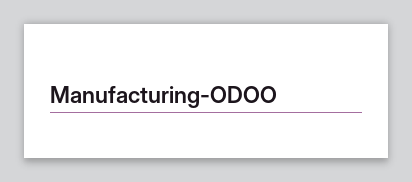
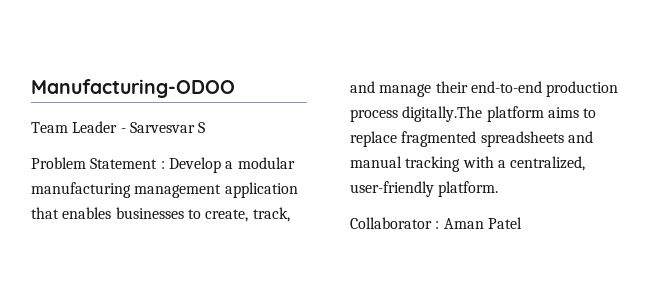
+ Team Leader - Sarvesvar S
+ Problem Statement : Develop a modular manufacturing management application that enables businesses to create, track, and manage their end-to-end production process digitally.The platform aims to replace fragmented spreadsheets and manual tracking with a centralized, user-friendly platform.
+ Collaborator : Aman Patel

